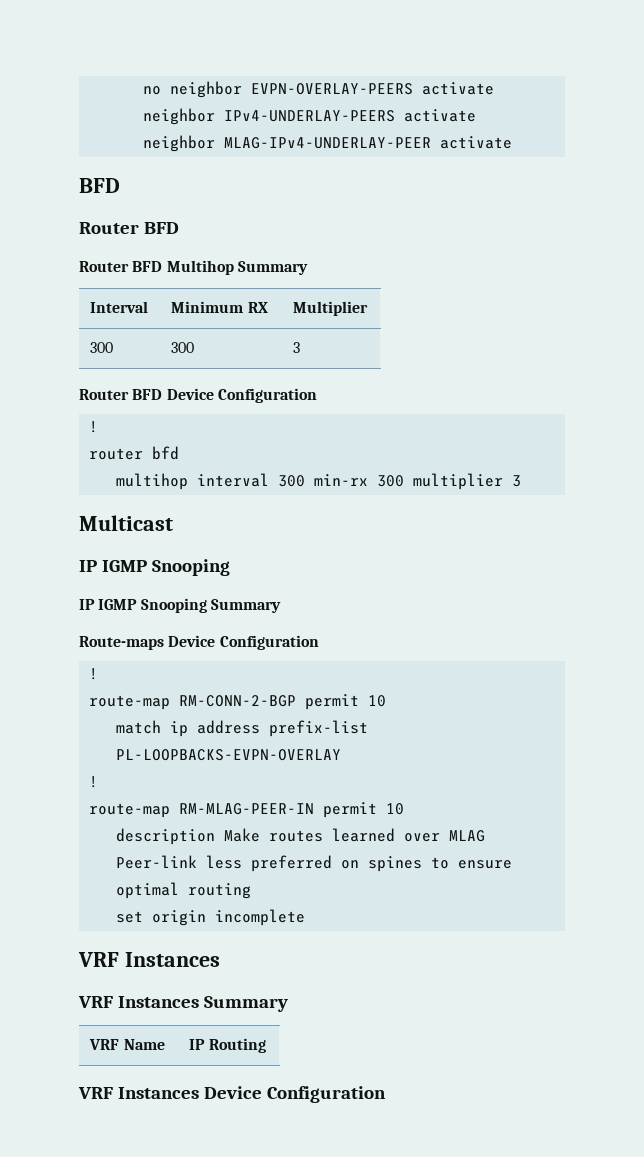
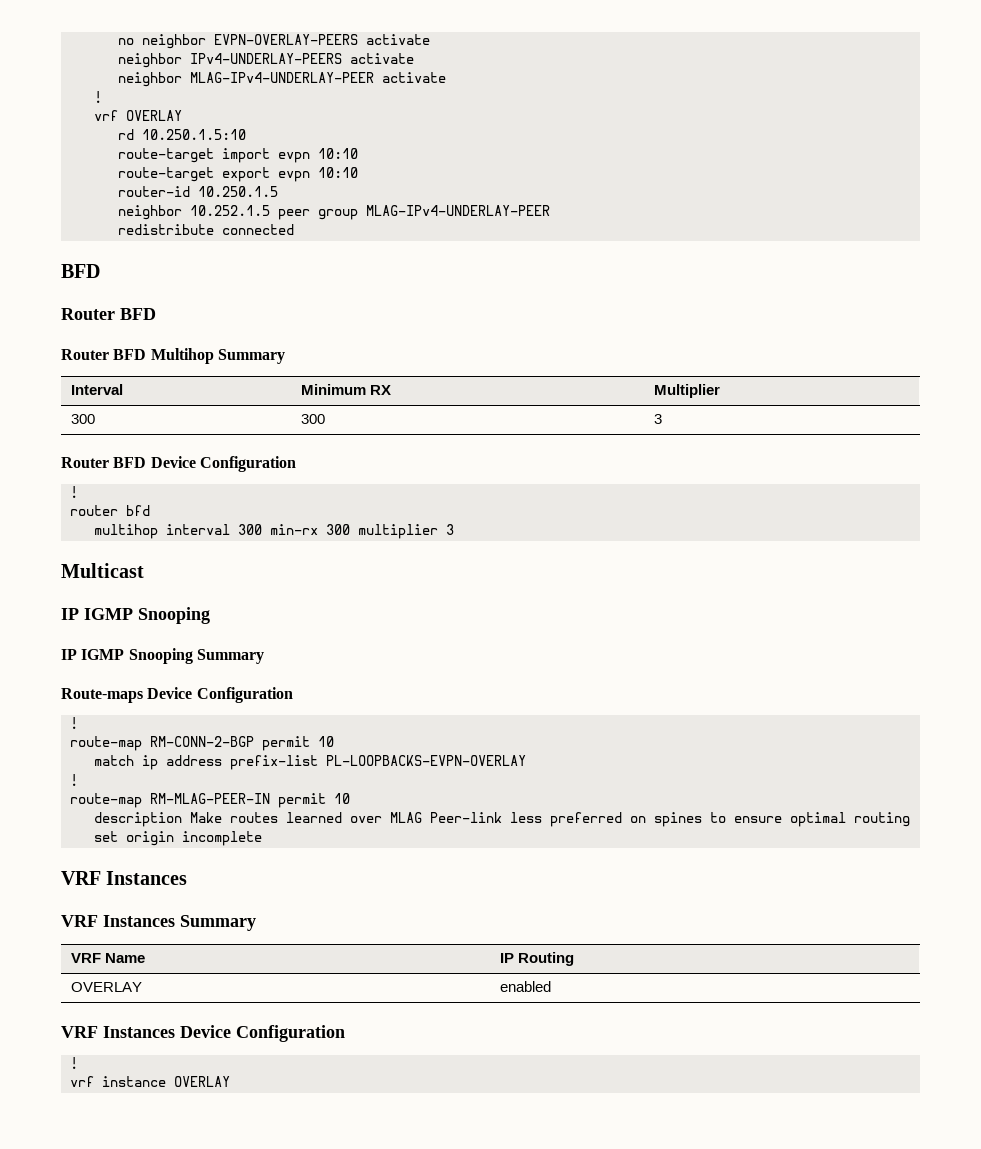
  neighbor MLAG-IPv4-UNDERLAY-PEER activate
+ !
+ vrf OVERLAY
+ rd 10.250.1.5:10
+ route-target import evpn 10:10
+ route-target export evpn 10:10
+ router-id 10.250.1.5
+ neighbor 10.252.1.5 peer group MLAG-IPv4-UNDERLAY-PEER
+ redistribute connected
+ OVERLAY | enabled
  VRF Instances Device Configuration
+ !
+ vrf instance OVERLAY

